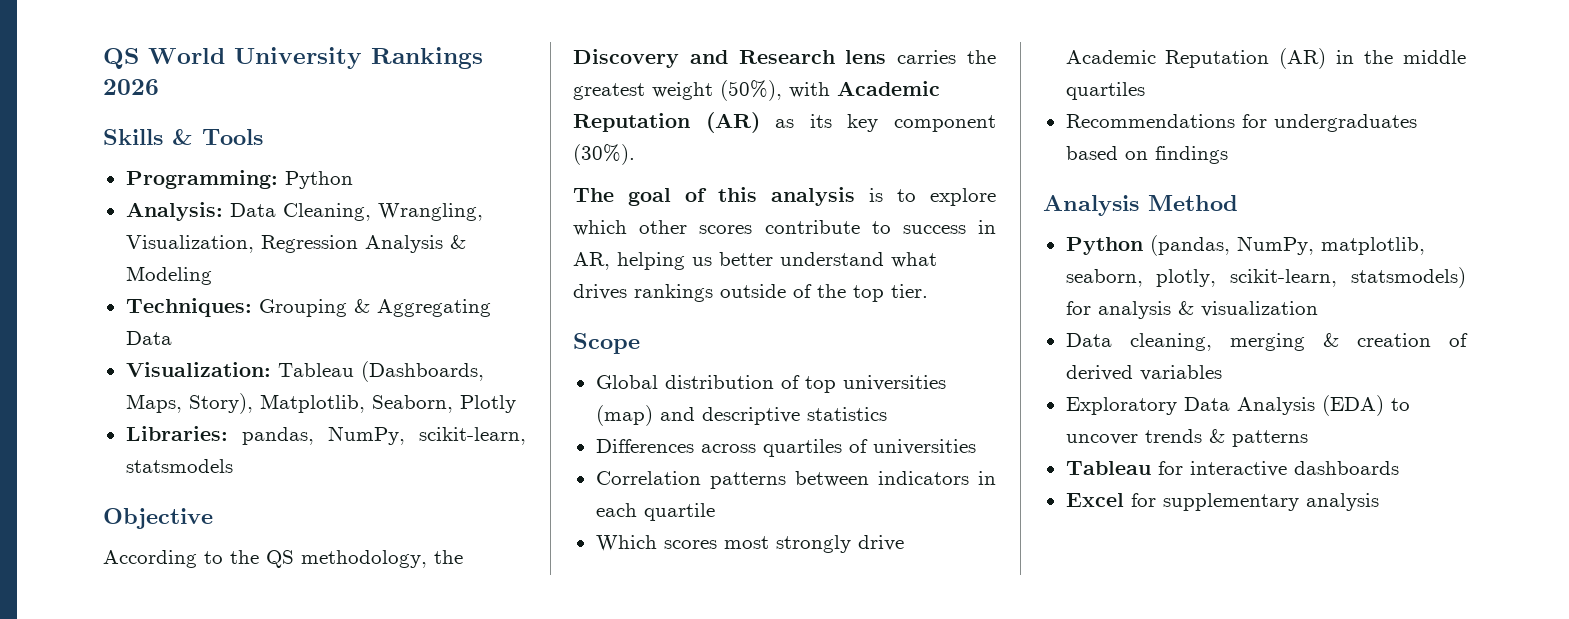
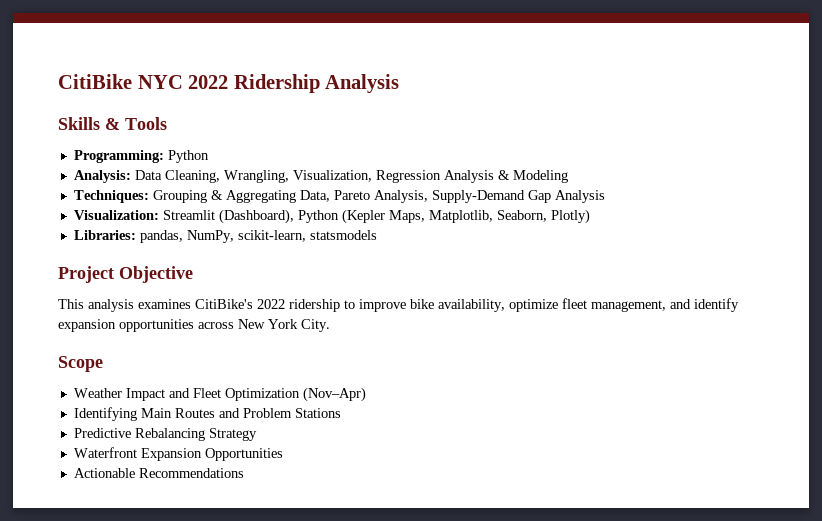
- QS World University Rankings 2026
+ CitiBike NYC 2022 Ridership Analysis
- Techniques: Grouping & Aggregating Data
- Visualization: Tableau (Dashboards, Maps, Story), Matplotlib, Seaborn, Plotly
+ Techniques: Grouping & Aggregating Data, Pareto Analysis, Supply-Demand Gap Analysis
+ Visualization: Streamlit (Dashboard), Python (Kepler Maps, Matplotlib, Seaborn, Plotly)
- Objective
+ Project Objective
- According to the QS methodology, the Discovery and Research lens carries the greatest weight (50%), with Academic Reputation (AR) as its key component (30%).
- The goal of this analysis is to explore which other scores contribute to success in AR, helping us better understand what drives rankings outside of the top tier.
+ This analysis examines CitiBike's 2022 ridership to improve bike availability, optimize fleet management, and identify expansion opportunities across New York City.
  Scope
- Global distribution of top universities (map) and descriptive statistics
- Differences across quartiles of universities
- Correlation patterns between indicators in each quartile
- Which scores most strongly drive Academic Reputation (AR) in the middle quartiles
- Recommendations for undergraduates based on findings
- Analysis Method
- Python (pandas, NumPy, matplotlib, seaborn, plotly, scikit-learn, statsmodels) for analysis & visualization
- Data cleaning, merging & creation of derived variables
- Exploratory Data Analysis (EDA) to uncover trends & patterns
- Tableau for interactive dashboards
- Excel for supplementary analysis
+ Weather Impact and Fleet Optimization (Nov–Apr)
+ Identifying Main Routes and Problem Stations
+ Predictive Rebalancing Strategy
+ Waterfront Expansion Opportunities
+ Actionable Recommendations

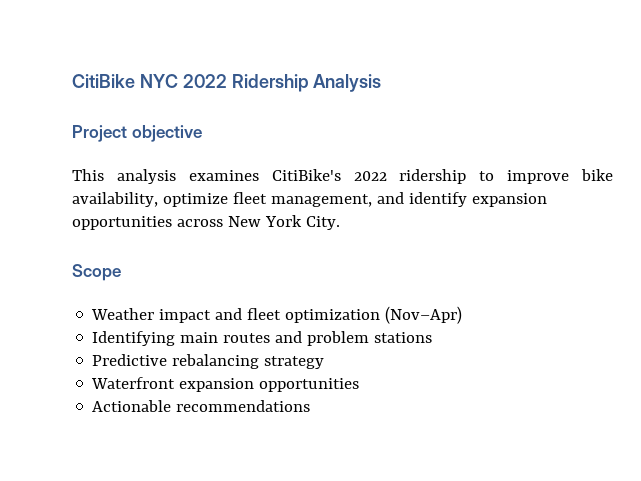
- Skills & Tools
- Programming: Python
- Analysis: Data Cleaning, Wrangling, Visualization, Regression Analysis & Modeling
- Techniques: Grouping & Aggregating Data, Pareto Analysis, Supply-Demand Gap Analysis
- Visualization: Streamlit (Dashboard), Python (Kepler Maps, Matplotlib, Seaborn, Plotly)
- Libraries: pandas, NumPy, scikit-learn, statsmodels
- Project Objective
+ Project objective
- Weather Impact and Fleet Optimization (Nov–Apr)
- Identifying Main Routes and Problem Stations
+ Weather impact and fleet optimization (Nov–Apr)
+ Identifying main routes and problem stations
- Predictive Rebalancing Strategy
+ Predictive rebalancing strategy
- Waterfront Expansion Opportunities
+ Waterfront expansion opportunities
- Actionable Recommendations
+ Actionable recommendations

